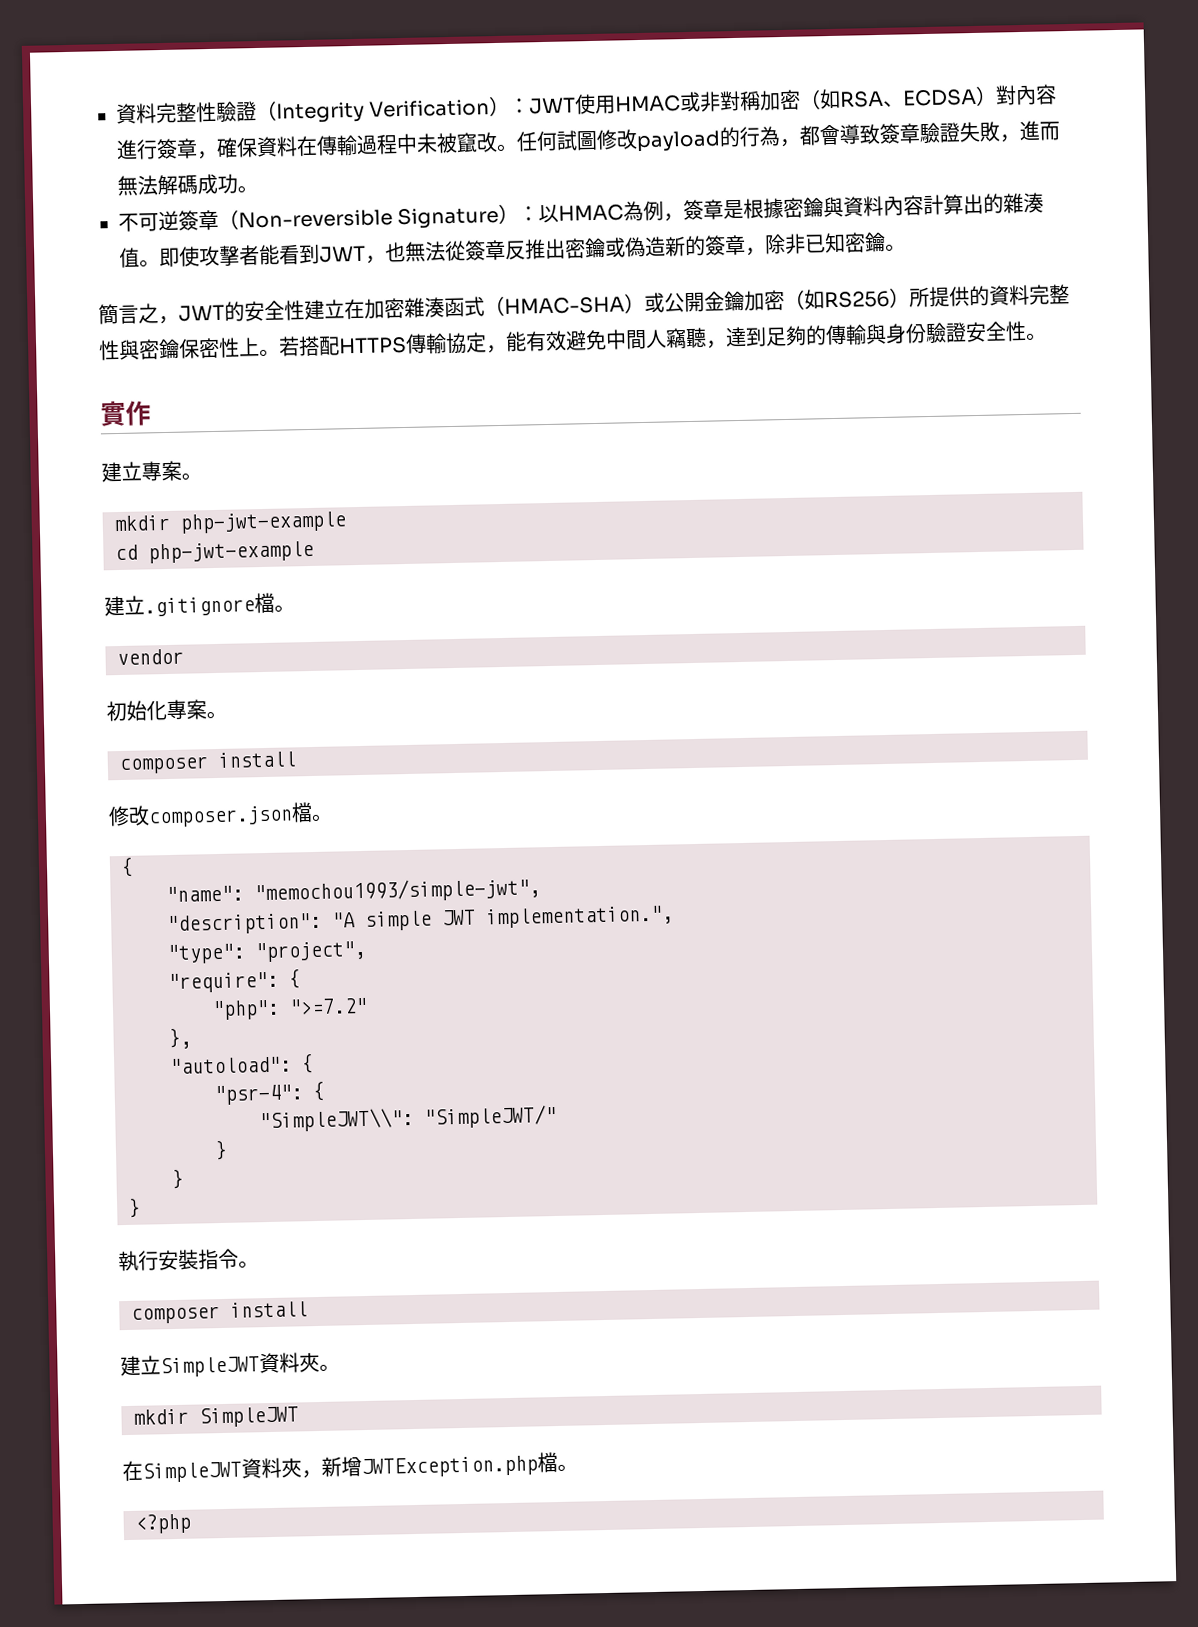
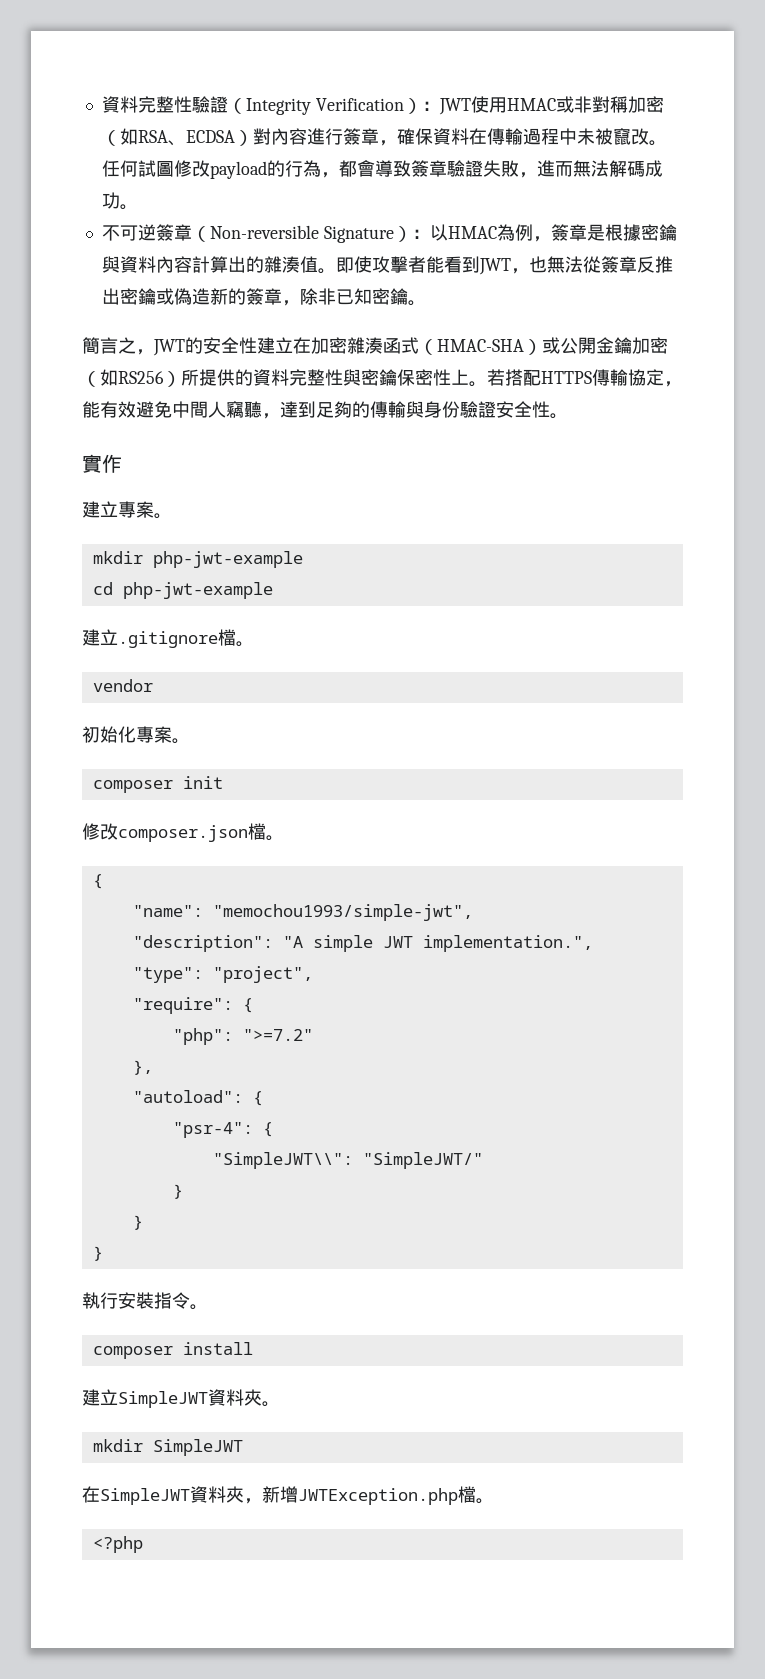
  初始化專案。
- composer install
+ composer init

